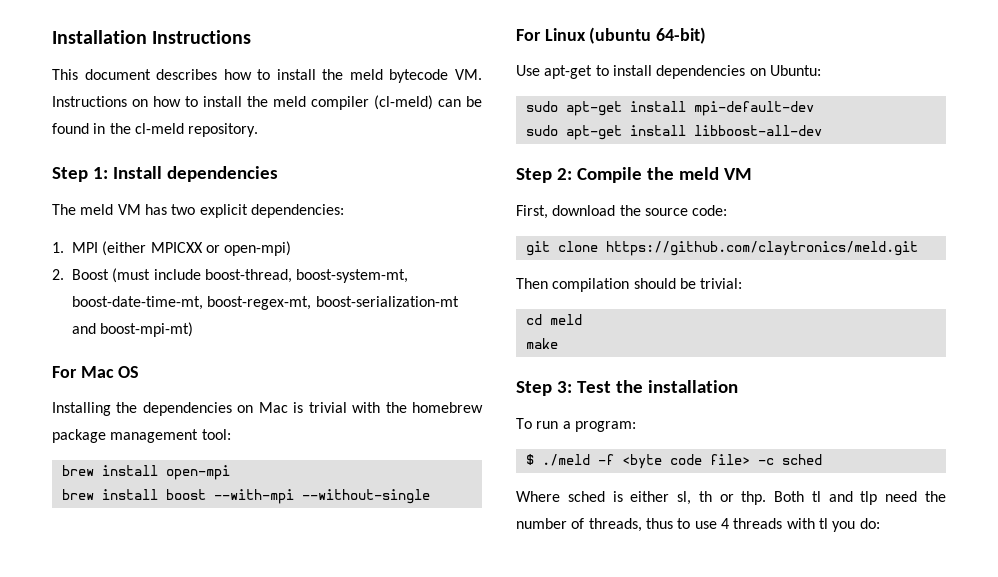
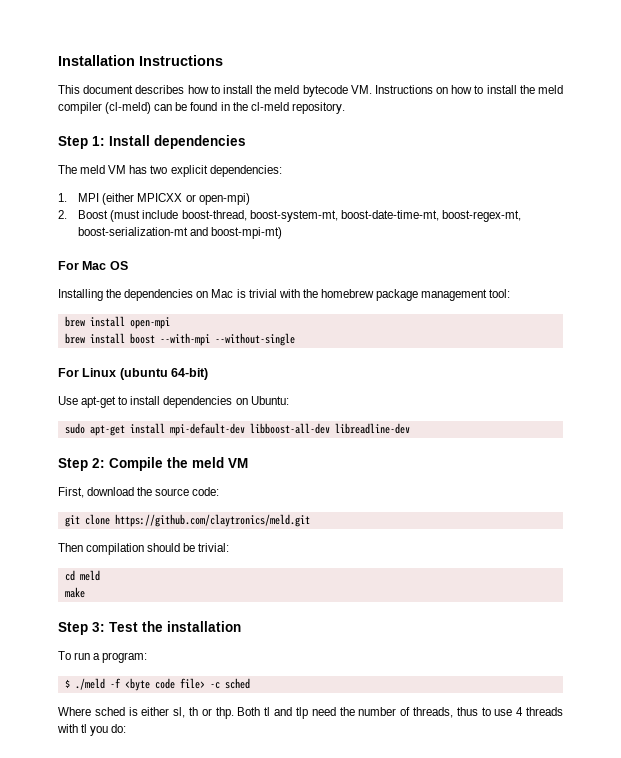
- sudo apt-get install mpi-default-dev
- sudo apt-get install libboost-all-dev
+ sudo apt-get install mpi-default-dev libboost-all-dev libreadline-dev

